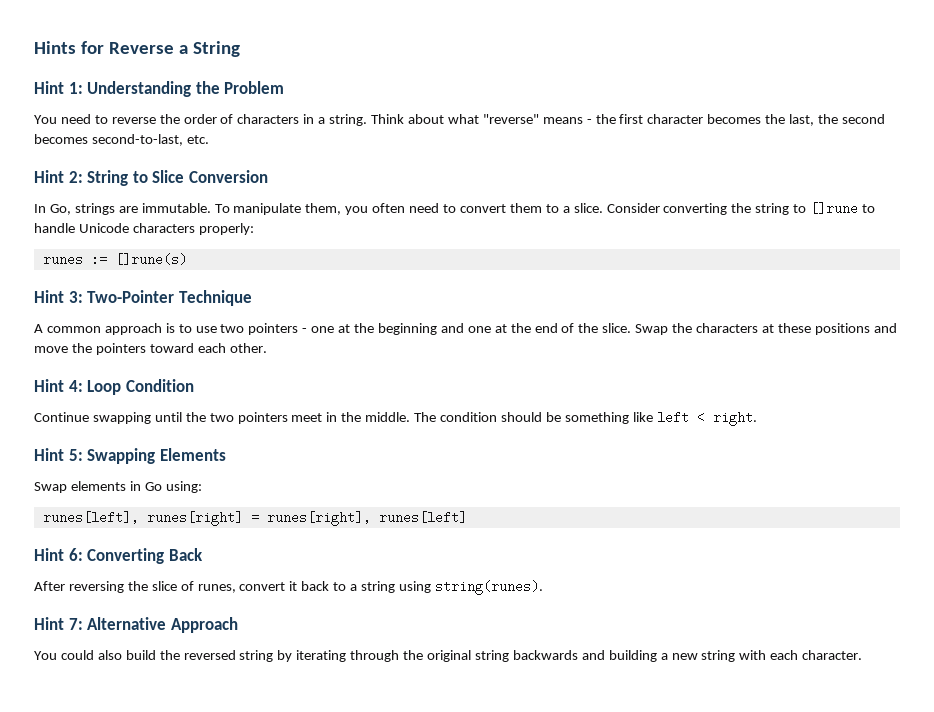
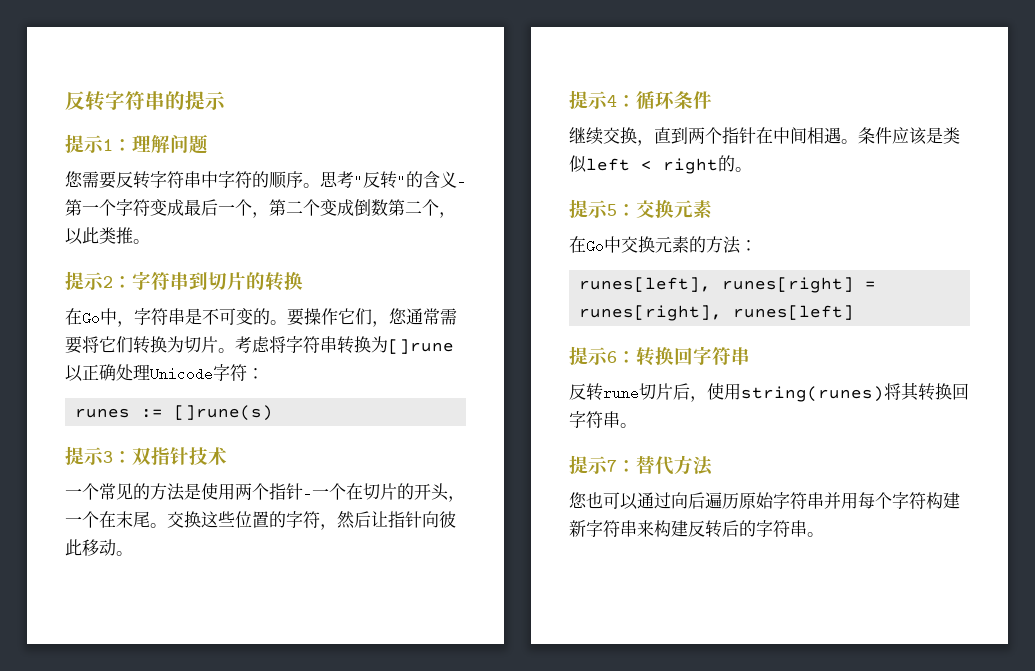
- Hints for Reverse a String
- Hint 1: Understanding the Problem
- You need to reverse the order of characters in a string. Think about what "reverse" means - the first character becomes the last, the second becomes second-to-last, etc.
- Hint 2: String to Slice Conversion
- In Go, strings are immutable. To manipulate them, you often need to convert them to a slice. Consider converting the string to []rune to handle Unicode characters properly:
+ 反转字符串的提示
+ 提示1：理解问题
+ 您需要反转字符串中字符的顺序。思考"反转"的含义-第一个字符变成最后一个，第二个变成倒数第二个，以此类推。
+ 提示2：字符串到切片的转换
+ 在Go中，字符串是不可变的。要操作它们，您通常需要将它们转换为切片。考虑将字符串转换为[]rune以正确处理Unicode字符：
  runes := []rune(s)
- Hint 3: Two-Pointer Technique
- A common approach is to use two pointers - one at the beginning and one at the end of the slice. Swap the characters at these positions and move the pointers toward each other.
- Hint 4: Loop Condition
- Continue swapping until the two pointers meet in the middle. The condition should be something like left < right.
- Hint 5: Swapping Elements
- Swap elements in Go using:
+ 提示3：双指针技术
+ 一个常见的方法是使用两个指针-一个在切片的开头，一个在末尾。交换这些位置的字符，然后让指针向彼此移动。
+ 提示4：循环条件
+ 继续交换，直到两个指针在中间相遇。条件应该是类似left < right的。
+ 提示5：交换元素
+ 在Go中交换元素的方法：
- Hint 6: Converting Back
- After reversing the slice of runes, convert it back to a string using string(runes).
- Hint 7: Alternative Approach
- You could also build the reversed string by iterating through the original string backwards and building a new string with each character.
+ 提示6：转换回字符串
+ 反转rune切片后，使用string(runes)将其转换回字符串。
+ 提示7：替代方法
+ 您也可以通过向后遍历原始字符串并用每个字符构建新字符串来构建反转后的字符串。

